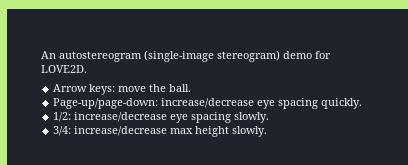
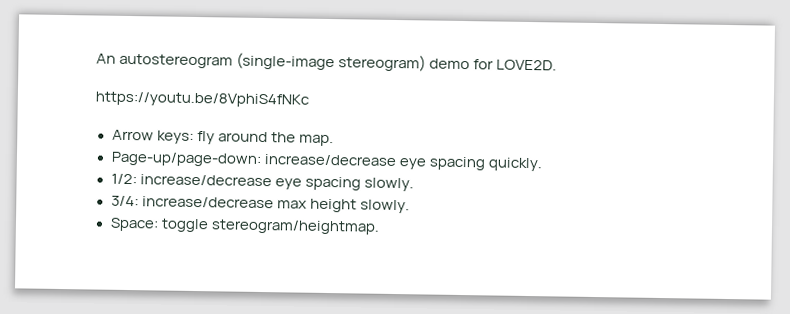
+ https://youtu.be/8VphiS4fNKc
- Arrow keys: move the ball.
+ Arrow keys: fly around the map.
+ Space: toggle stereogram/heightmap.

